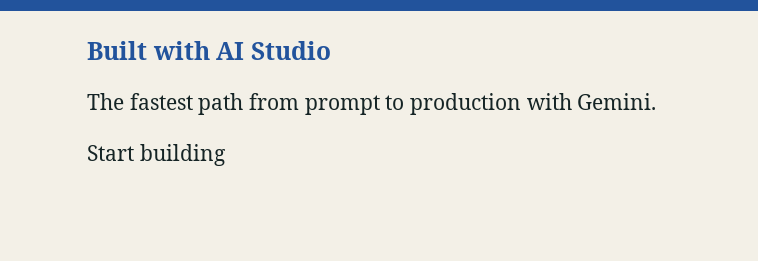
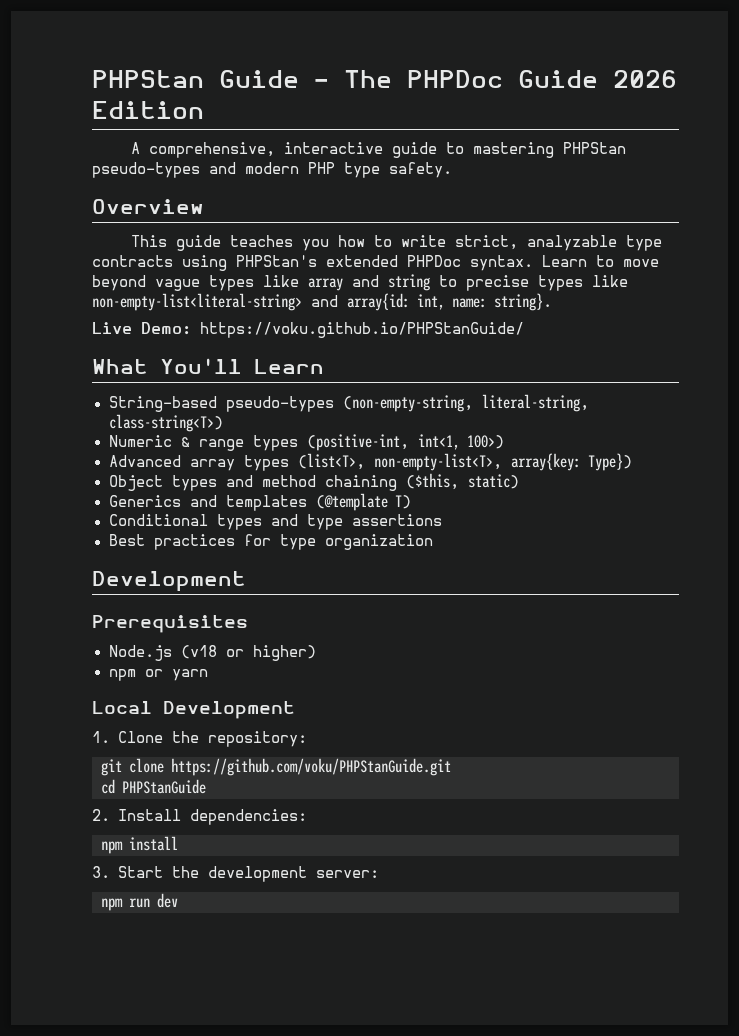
- Built with AI Studio
- The fastest path from prompt to production with Gemini.
- Start building
+ PHPStan Guide - The PHPDoc Guide 2026 Edition
+ A comprehensive, interactive guide to mastering PHPStan pseudo-types and modern PHP type safety.
+ Overview
+ This guide teaches you how to write strict, analyzable type contracts using PHPStan's extended PHPDoc syntax. Learn to move beyond vague types like array and string to precise types like non-empty-list<literal-string> and array{id: int, name: string}.
+ Live Demo: https://voku.github.io/PHPStanGuide/
+ What You'll Learn
+ String-based pseudo-types (non-empty-string, literal-string, class-string<T>)
+ Numeric & range types (positive-int, int<1, 100>)
+ Advanced array types (list<T>, non-empty-list<T>, array{key: Type})
+ Object types and method chaining ($this, static)
+ Generics and templates (@template T)
+ Conditional types and type assertions
+ Best practices for type organization
+ Development
+ Prerequisites
+ Node.js (v18 or higher)
+ npm or yarn
+ Local Development
+ 1. Clone the repository:
+ git clone https://github.com/voku/PHPStanGuide.git
+ cd PHPStanGuide
+ 2. Install dependencies:
+ npm install
+ 3. Start the development server:
+ npm run dev

